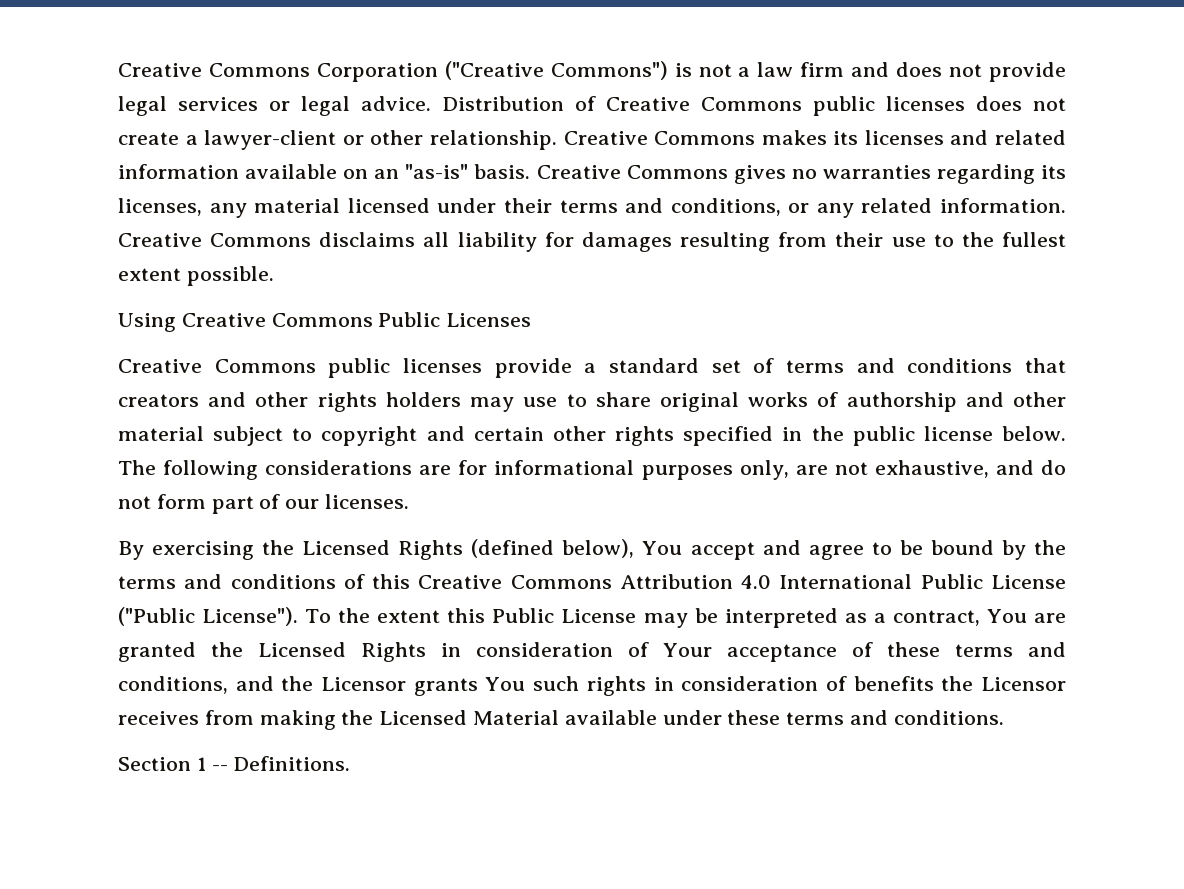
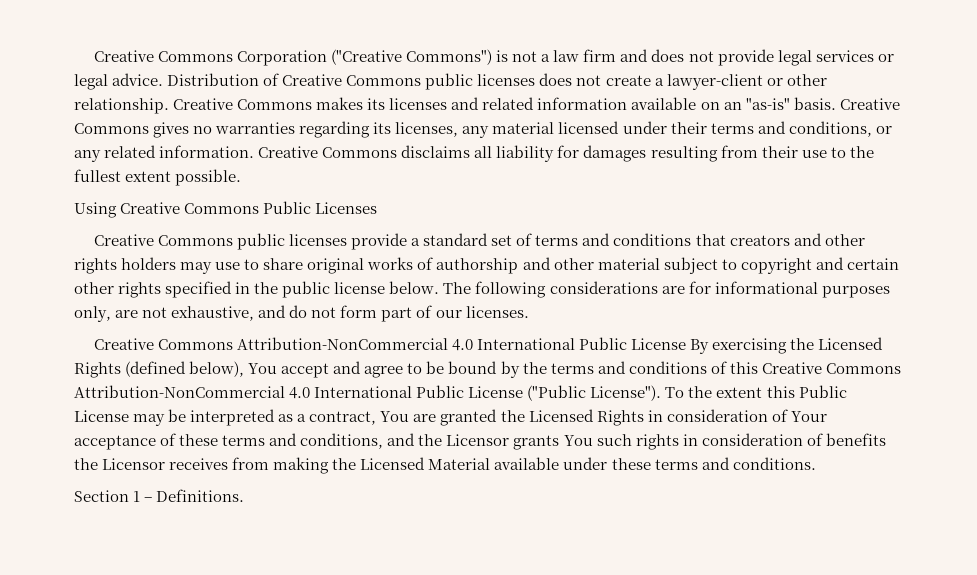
- By exercising the Licensed Rights (defined below), You accept and agree to be bound by the terms and conditions of this Creative Commons Attribution 4.0 International Public License ("Public License").
+ Creative Commons Attribution-NonCommercial 4.0 International Public License By exercising the Licensed Rights (defined below), You accept and agree to be bound by the terms and conditions of this Creative Commons Attribution-NonCommercial 4.0 International Public License ("Public License").
- Section 1 -- Definitions.
+ Section 1 – Definitions.

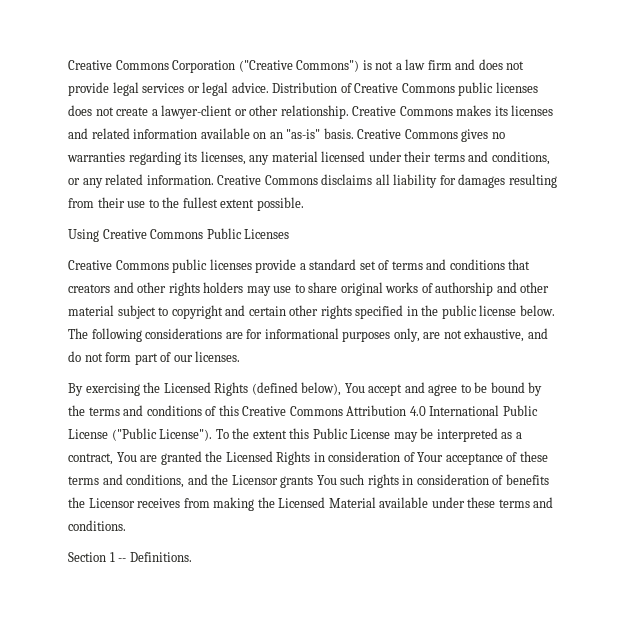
- Creative Commons Attribution-NonCommercial 4.0 International Public License By exercising the Licensed Rights (defined below), You accept and agree to be bound by the terms and conditions of this Creative Commons Attribution-NonCommercial 4.0 International Public License ("Public License").
+ By exercising the Licensed Rights (defined below), You accept and agree to be bound by the terms and conditions of this Creative Commons Attribution 4.0 International Public License ("Public License").
- Section 1 – Definitions.
+ Section 1 -- Definitions.

